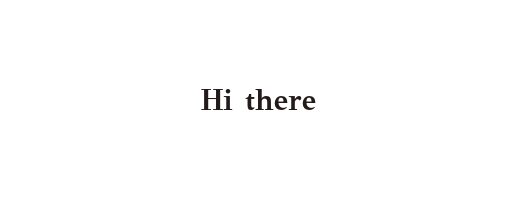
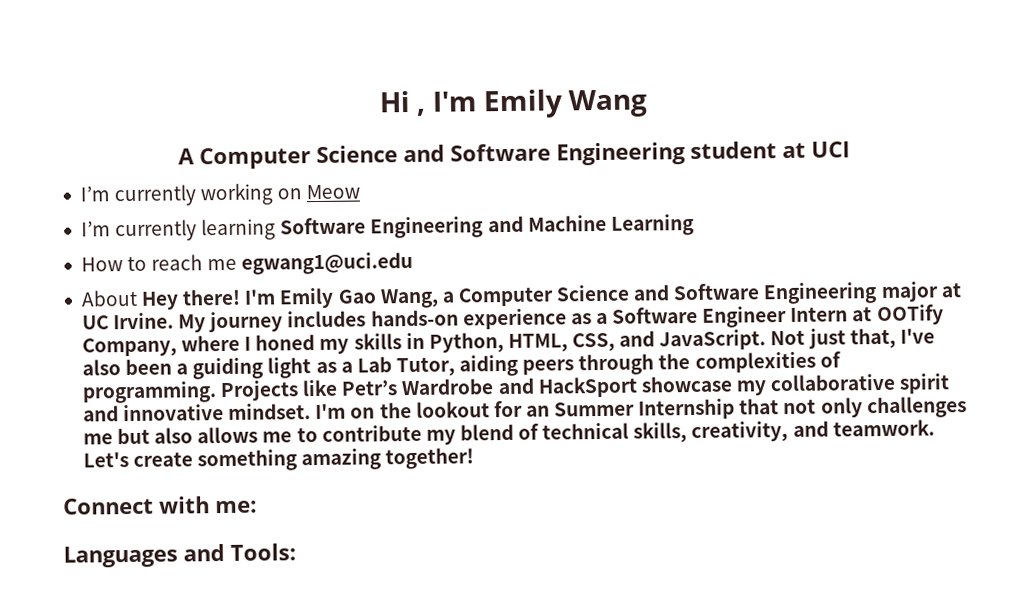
- Hi there
+ Hi , I'm Emily Wang
+ A Computer Science and Software Engineering student at UCI
+ I’m currently working on Meow
+ I’m currently learning Software Engineering and Machine Learning
+ How to reach me egwang1@uci.edu
+ About Hey there! I'm Emily Gao Wang, a Computer Science and Software Engineering major at UC Irvine. My journey includes hands-on experience as a Software Engineer Intern at OOTify Company, where I honed my skills in Python, HTML, CSS, and JavaScript. Not just that, I've also been a guiding light as a Lab Tutor, aiding peers through the complexities of programming. Projects like Petr’s Wardrobe and HackSport showcase my collaborative spirit and innovative mindset. I'm on the lookout for an Summer Internship that not only challenges me but also allows me to contribute my blend of technical skills, creativity, and teamwork. Let's create something amazing together!
+ Connect with me:
+ Languages and Tools:

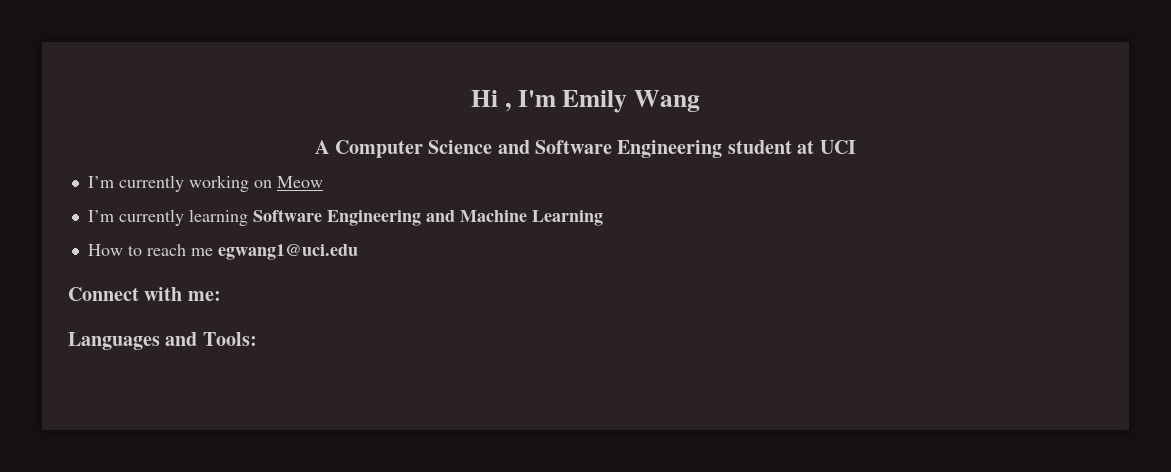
- About Hey there! I'm Emily Gao Wang, a Computer Science and Software Engineering major at UC Irvine. My journey includes hands-on experience as a Software Engineer Intern at OOTify Company, where I honed my skills in Python, HTML, CSS, and JavaScript. Not just that, I've also been a guiding light as a Lab Tutor, aiding peers through the complexities of programming. Projects like Petr’s Wardrobe and HackSport showcase my collaborative spirit and innovative mindset. I'm on the lookout for an Summer Internship that not only challenges me but also allows me to contribute my blend of technical skills, creativity, and teamwork. Let's create something amazing together!

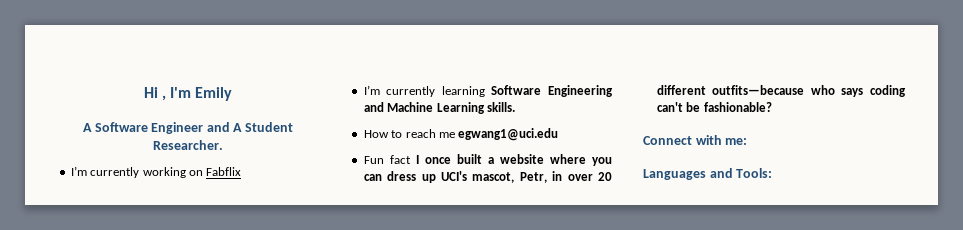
- Hi , I'm Emily Wang
- A Computer Science and Software Engineering student at UCI
+ Hi , I'm Emily
+ A Software Engineer and A Student Researcher.
- I’m currently working on Meow
+ I’m currently working on Fabflix
- I’m currently learning Software Engineering and Machine Learning
+ I’m currently learning Software Engineering and Machine Learning skills.
+ Fun fact I once built a website where you can dress up UCI's mascot, Petr, in over 20 different outfits—because who says coding can't be fashionable?

